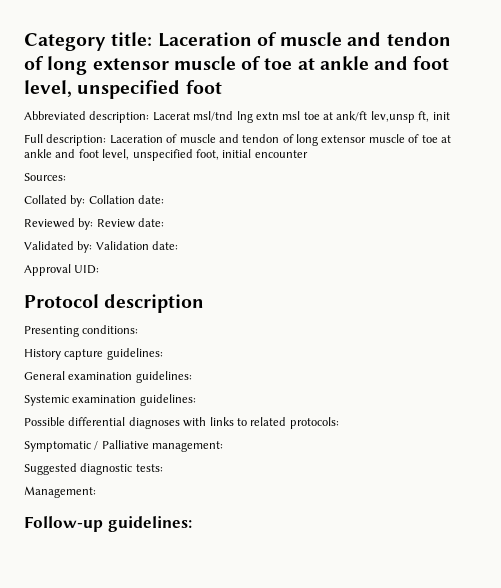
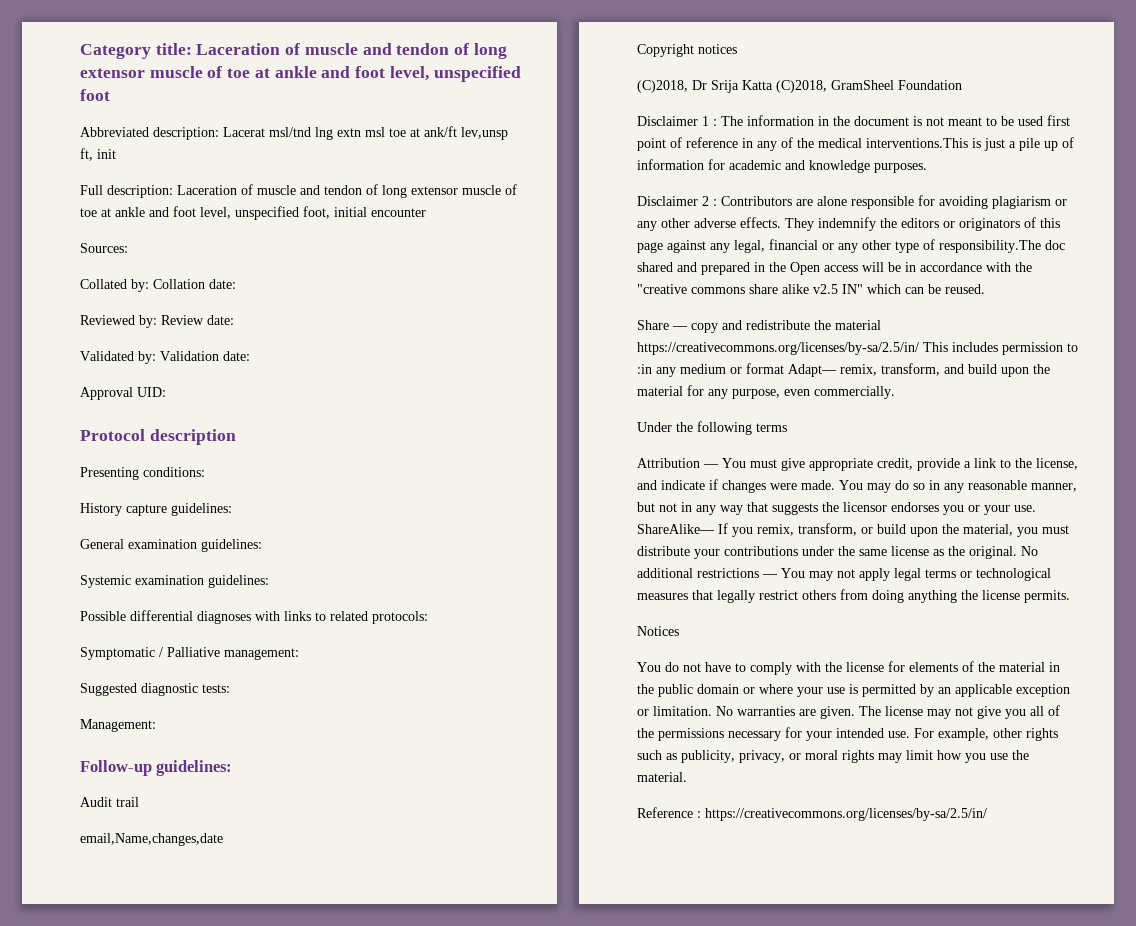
+ Audit trail
+ email,Name,changes,date
+ Copyright notices
+ (C)2018, Dr Srija Katta (C)2018, GramSheel Foundation
+ Disclaimer 1 : The information in the document is not meant to be used first point of reference in any of the medical interventions.This is just a pile up of information for academic and knowledge purposes.
+ Disclaimer 2 : Contributors are alone responsible for avoiding plagiarism or any other adverse effects. They indemnify the editors or originators of this page against any legal, financial or any other type of responsibility.The doc shared and prepared in the Open access will be in accordance with the "creative commons share alike v2.5 IN" which can be reused.
+ Share — copy and redistribute the material https://creativecommons.org/licenses/by-sa/2.5/in/ This includes permission to :in any medium or format Adapt— remix, transform, and build upon the material for any purpose, even commercially.
+ Under the following terms
+ Attribution — You must give appropriate credit, provide a link to the license, and indicate if changes were made. You may do so in any reasonable manner, but not in any way that suggests the licensor endorses you or your use. ShareAlike— If you remix, transform, or build upon the material, you must distribute your contributions under the same license as the original. No additional restrictions — You may not apply legal terms or technological measures that legally restrict others from doing anything the license permits.
+ Notices
+ You do not have to comply with the license for elements of the material in the public domain or where your use is permitted by an applicable exception or limitation. No warranties are given. The license may not give you all of the permissions necessary for your intended use. For example, other rights such as publicity, privacy, or moral rights may limit how you use the material.
+ Reference : https://creativecommons.org/licenses/by-sa/2.5/in/

